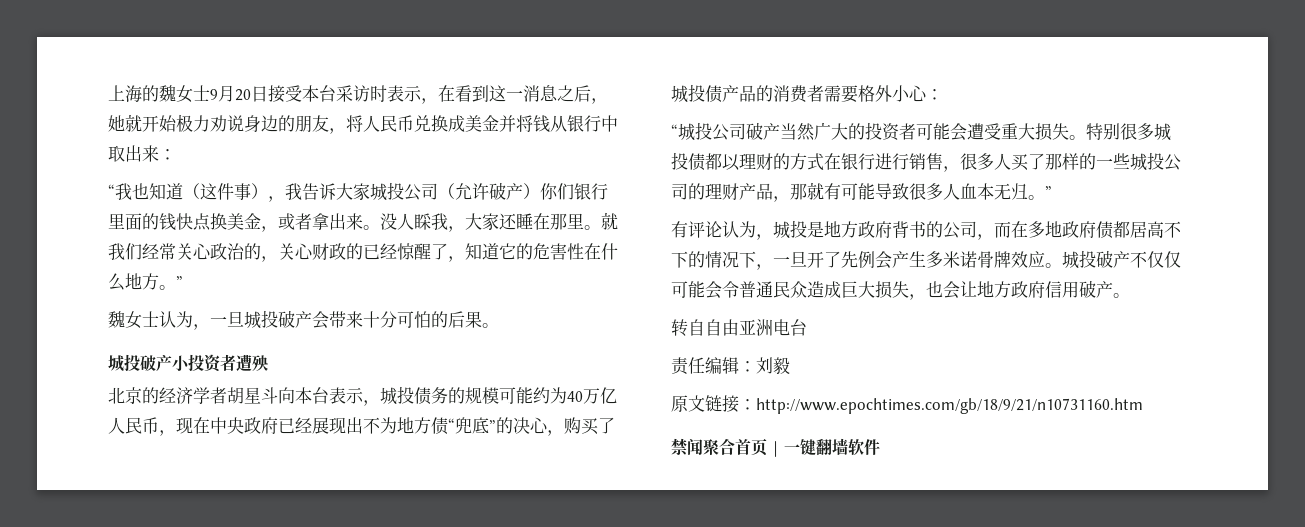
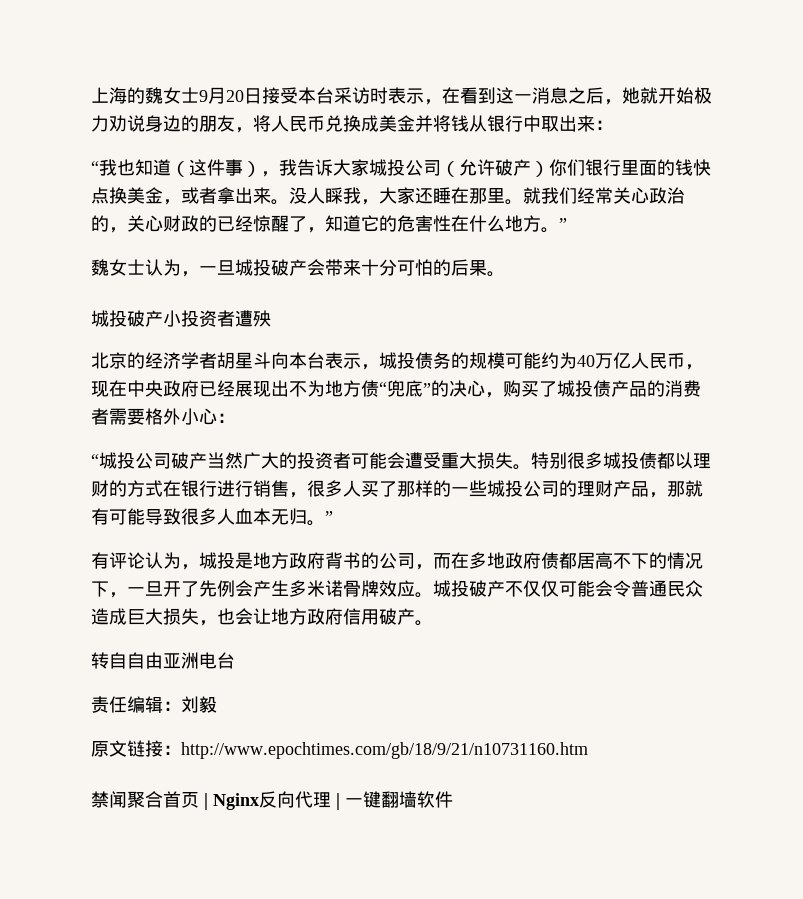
- 禁闻聚合首页 | 一键翻墙软件
+ 禁闻聚合首页 | Nginx反向代理 | 一键翻墙软件

